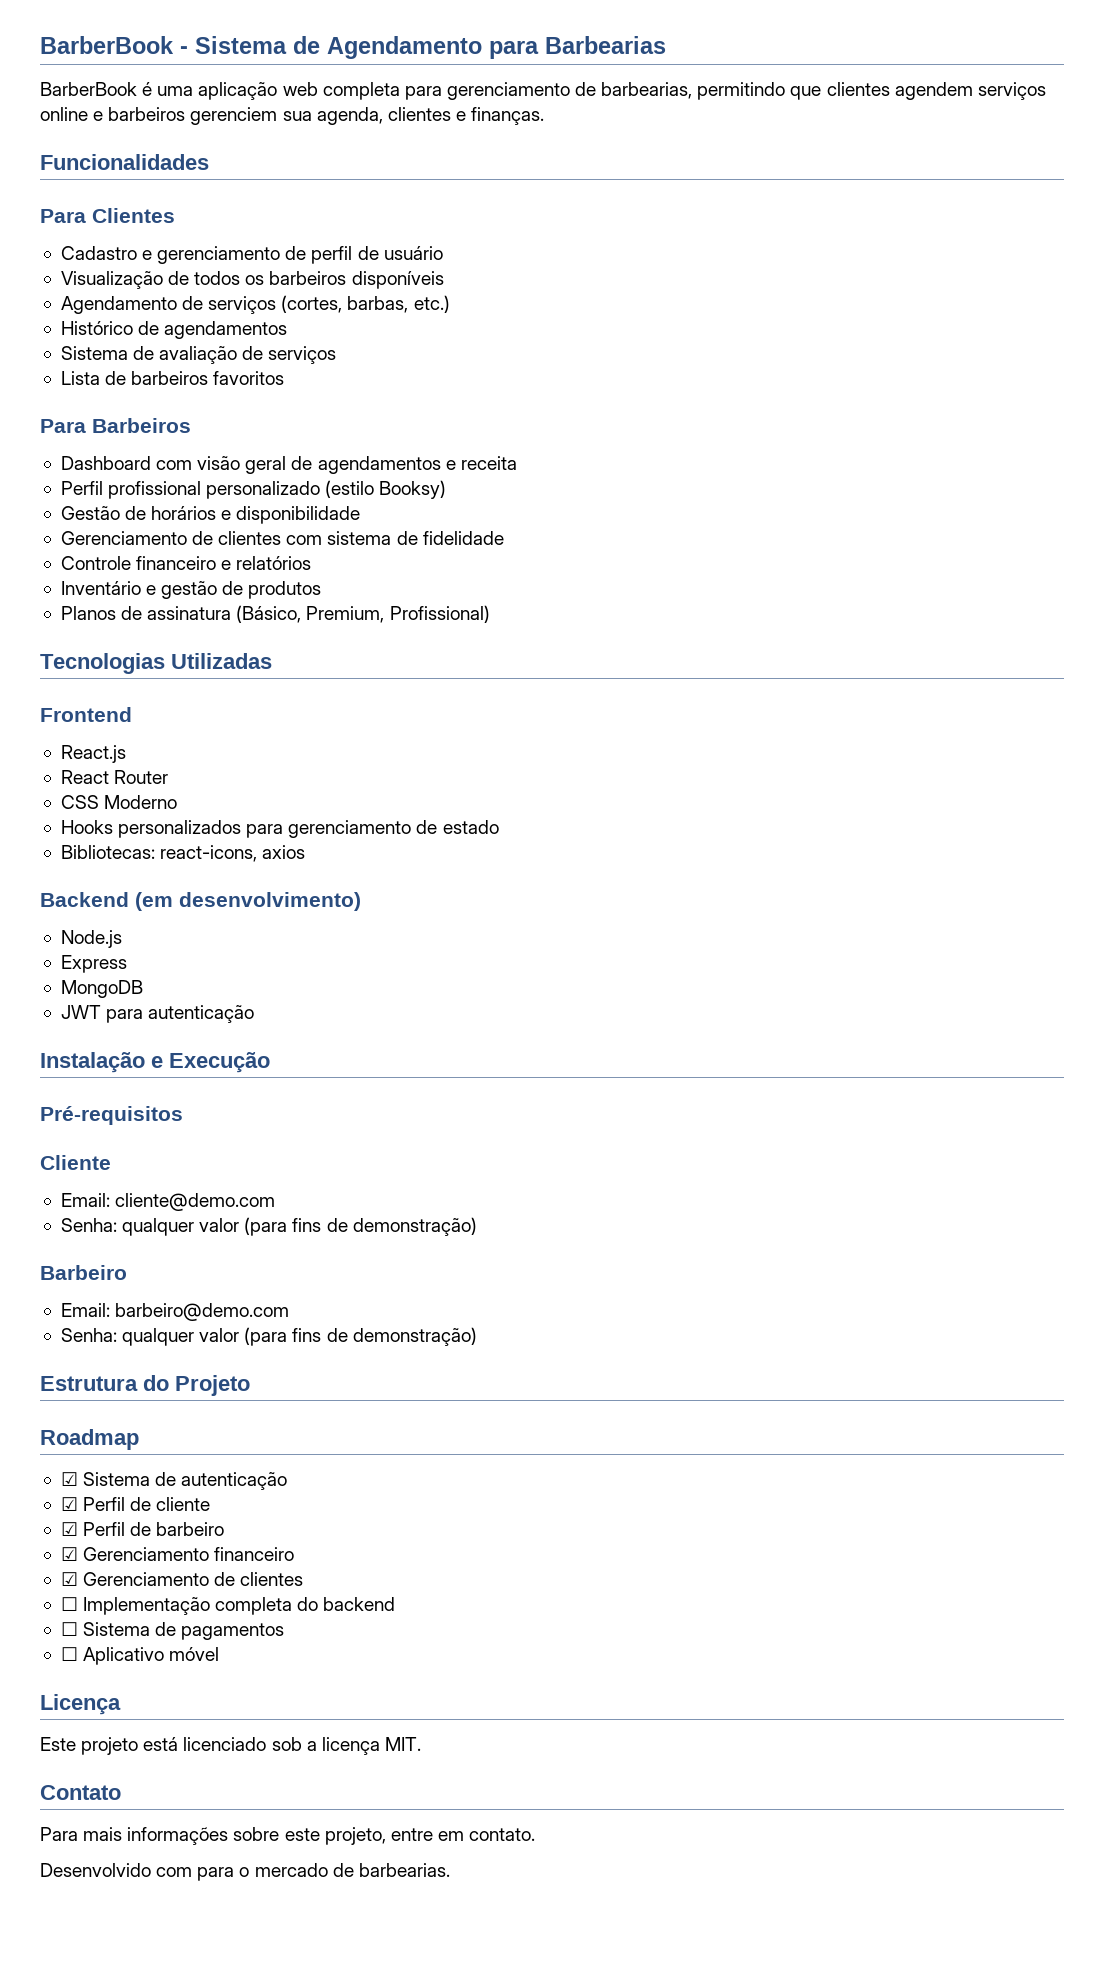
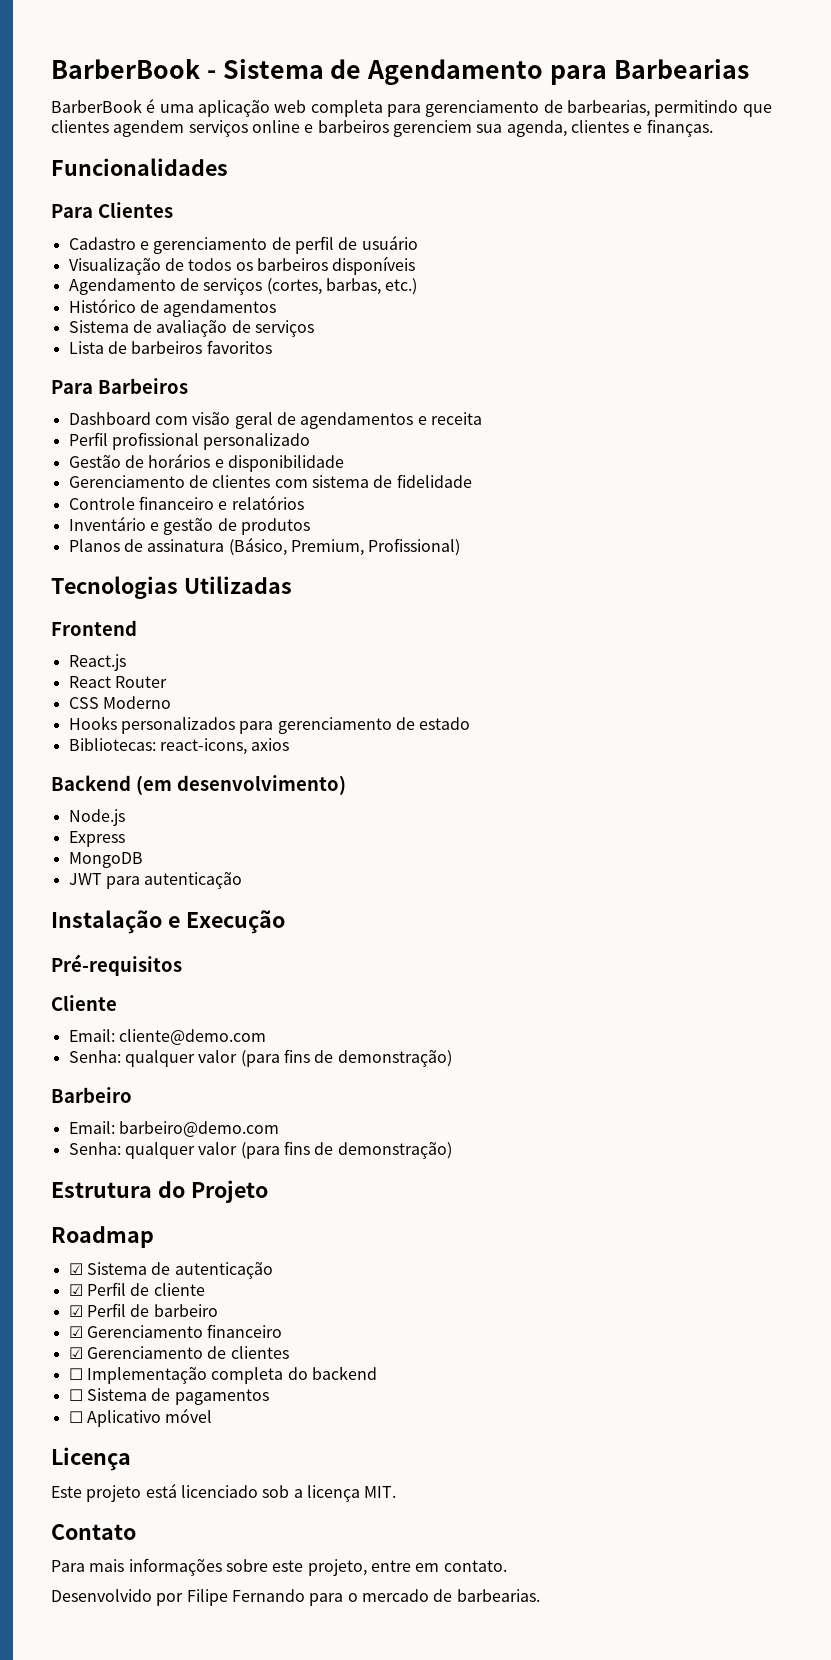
- Perfil profissional personalizado (estilo Booksy)
+ Perfil profissional personalizado
- Desenvolvido com para o mercado de barbearias.
+ Desenvolvido por Filipe Fernando para o mercado de barbearias.

